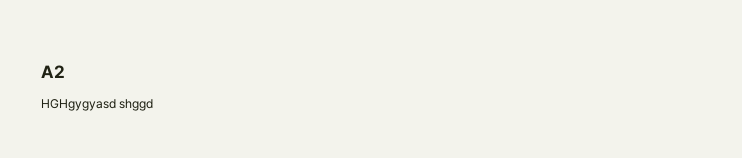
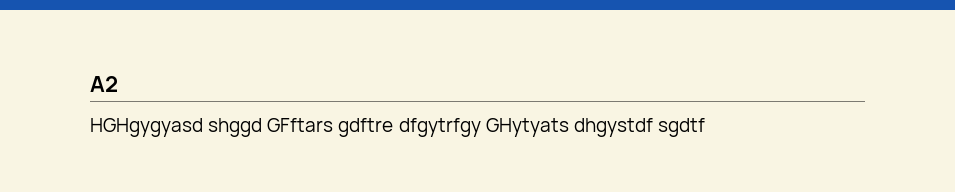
- HGHgygyasd shggd
+ HGHgygyasd shggd GFftars gdftre dfgytrfgy GHytyats dhgystdf sgdtf

